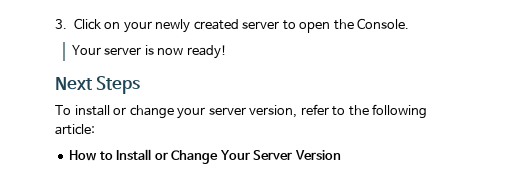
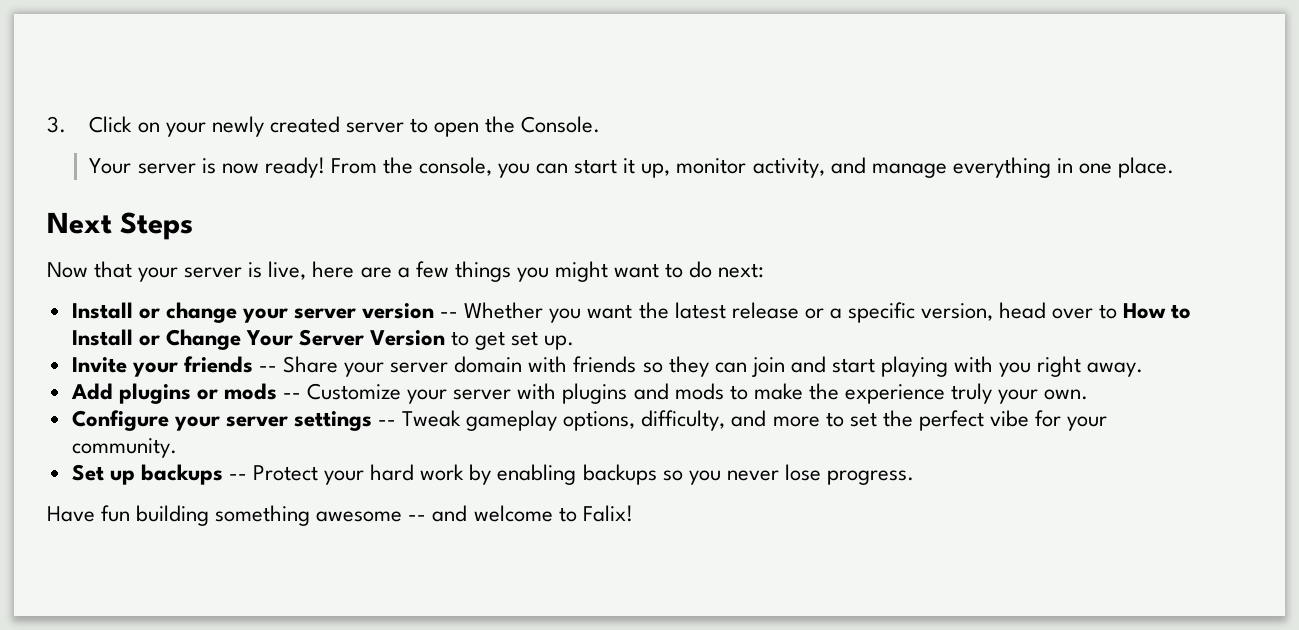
- Your server is now ready!
+ Your server is now ready! From the console, you can start it up, monitor activity, and manage everything in one place.
  Next Steps
- To install or change your server version, refer to the following article:
- How to Install or Change Your Server Version
+ Now that your server is live, here are a few things you might want to do next:
+ Install or change your server version -- Whether you want the latest release or a specific version, head over to How to Install or Change Your Server Version to get set up.
+ Invite your friends -- Share your server domain with friends so they can join and start playing with you right away.
+ Add plugins or mods -- Customize your server with plugins and mods to make the experience truly your own.
+ Configure your server settings -- Tweak gameplay options, difficulty, and more to set the perfect vibe for your community.
+ Set up backups -- Protect your hard work by enabling backups so you never lose progress.
+ Have fun building something awesome -- and welcome to Falix!

